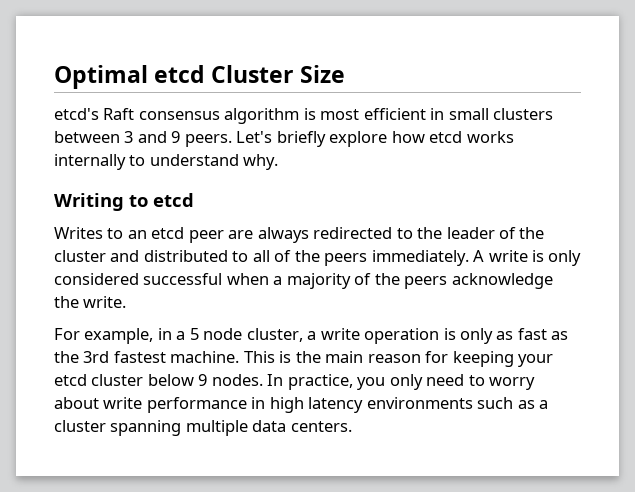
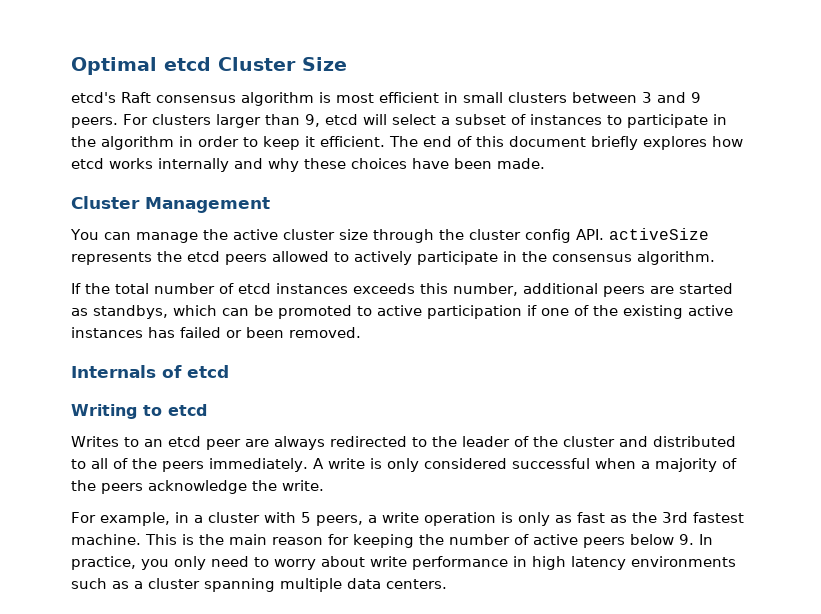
- Let's briefly explore how etcd works internally to understand why.
+ For clusters larger than 9, etcd will select a subset of instances to participate in the algorithm in order to keep it efficient. The end of this document briefly explores how etcd works internally and why these choices have been made.
+ Cluster Management
+ You can manage the active cluster size through the cluster config API. activeSize represents the etcd peers allowed to actively participate in the consensus algorithm.
+ If the total number of etcd instances exceeds this number, additional peers are started as standbys, which can be promoted to active participation if one of the existing active instances has failed or been removed.
+ Internals of etcd
- For example, in a 5 node cluster, a write operation is only as fast as the 3rd fastest machine.
+ For example, in a cluster with 5 peers, a write operation is only as fast as the 3rd fastest machine.
- This is the main reason for keeping your etcd cluster below 9 nodes. In practice, you only need to worry about write performance in high latency environments such as a cluster spanning multiple data centers.
+ This is the main reason for keeping the number of active peers below 9. In practice, you only need to worry about write performance in high latency environments such as a cluster spanning multiple data centers.

